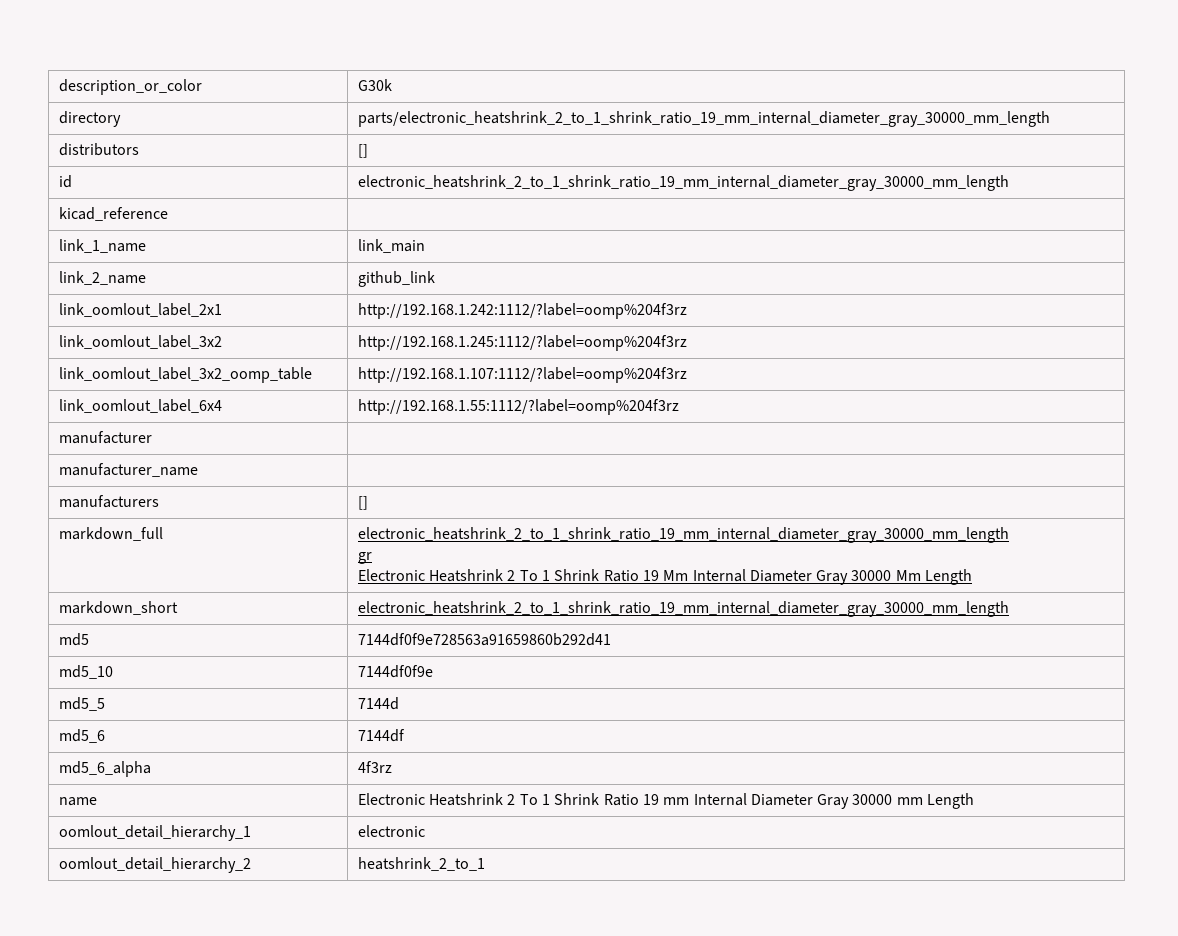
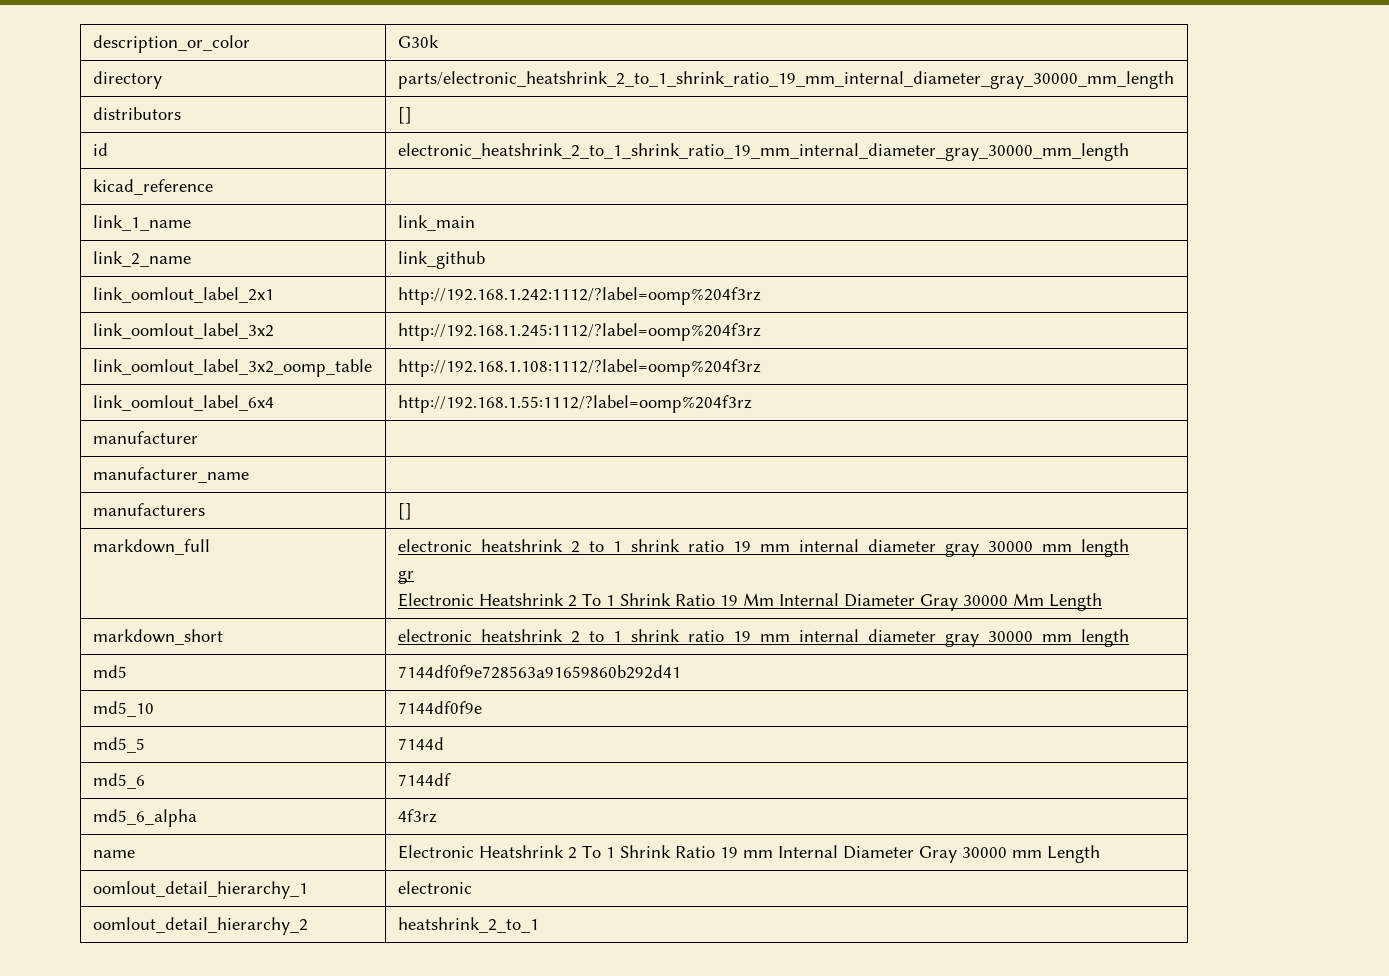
- link_2_name | github_link
+ link_2_name | link_github
- link_oomlout_label_3x2_oomp_table | http://192.168.1.107:1112/?label=oomp%204f3rz
+ link_oomlout_label_3x2_oomp_table | http://192.168.1.108:1112/?label=oomp%204f3rz

